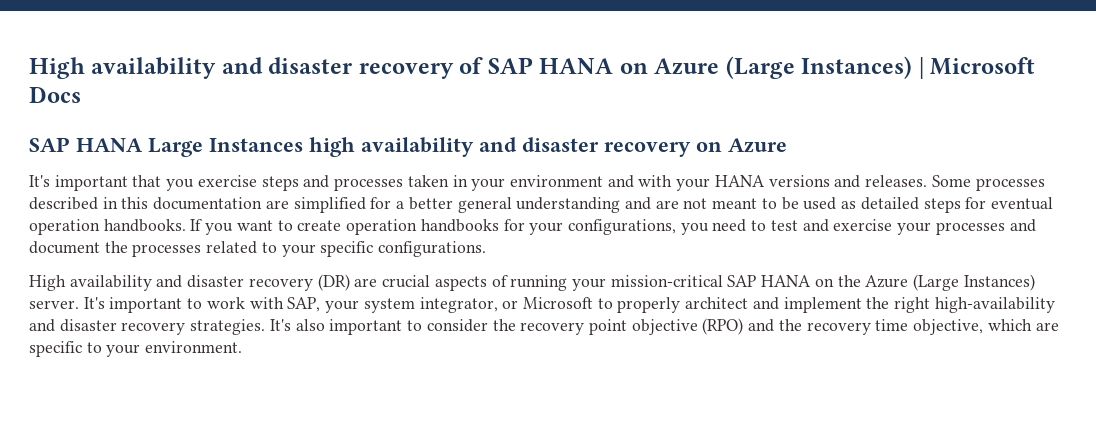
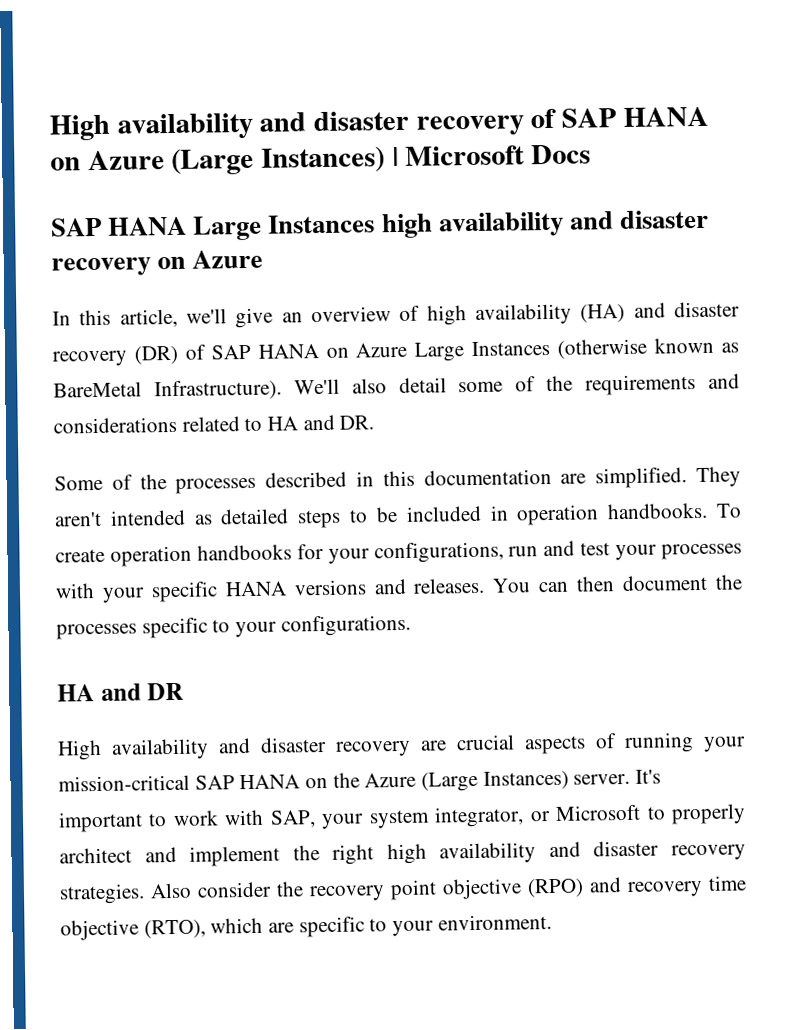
- It's important that you exercise steps and processes taken in your environment and with your HANA versions and releases. Some processes described in this documentation are simplified for a better general understanding and are not meant to be used as detailed steps for eventual operation handbooks. If you want to create operation handbooks for your configurations, you need to test and exercise your processes and document the processes related to your specific configurations.
+ In this article, we'll give an overview of high availability (HA) and disaster recovery (DR) of SAP HANA on Azure Large Instances (otherwise known as BareMetal Infrastructure). We'll also detail some of the requirements and considerations related to HA and DR.
+ Some of the processes described in this documentation are simplified. They aren't intended as detailed steps to be included in operation handbooks. To create operation handbooks for your configurations, run and test your processes with your specific HANA versions and releases. You can then document the processes specific to your configurations.
- High availability and disaster recovery (DR) are crucial aspects of running your mission-critical SAP HANA on the Azure (Large Instances) server.
+ HA and DR
+ High availability and disaster recovery are crucial aspects of running your mission-critical SAP HANA on the Azure (Large Instances) server.
- It's important to work with SAP, your system integrator, or Microsoft to properly architect and implement the right high-availability and disaster recovery strategies.
+ It's important to work with SAP, your system integrator, or Microsoft to properly architect and implement the right high availability and disaster recovery strategies.
- It's also important to consider the recovery point objective (RPO) and the recovery time objective, which are specific to your environment.
+ Also consider the recovery point objective (RPO) and recovery time objective (RTO), which are specific to your environment.

